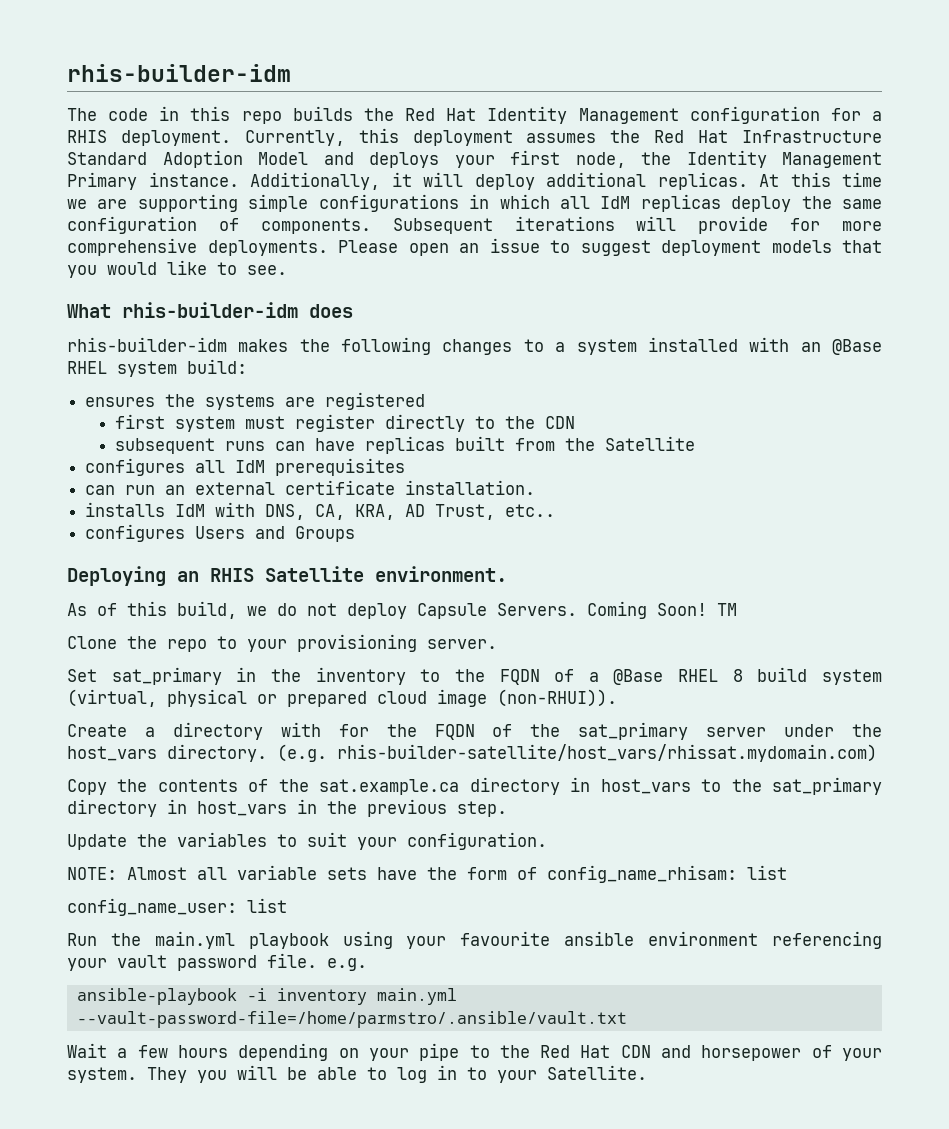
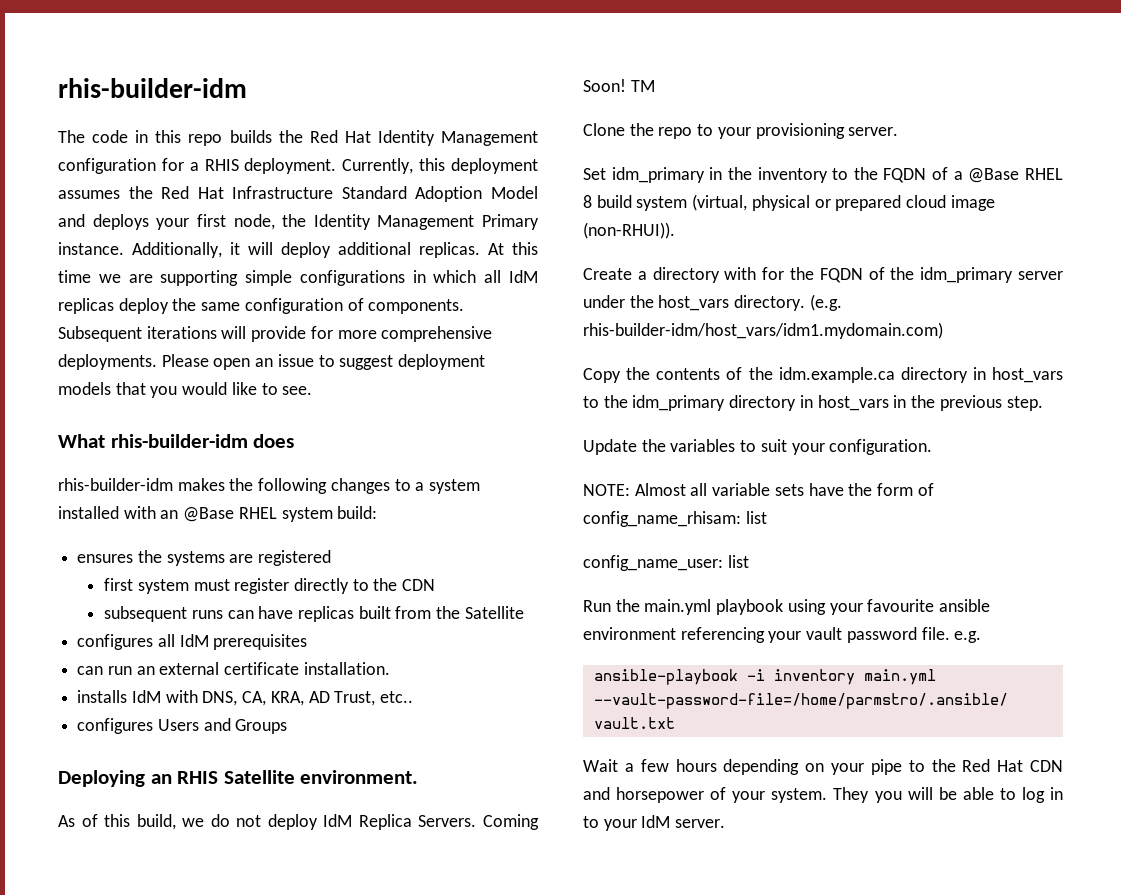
- As of this build, we do not deploy Capsule Servers.
+ As of this build, we do not deploy IdM Replica Servers.
- Set sat_primary in the inventory to the FQDN of a @Base RHEL 8 build system (virtual, physical or prepared cloud image (non-RHUI)).
+ Set idm_primary in the inventory to the FQDN of a @Base RHEL 8 build system (virtual, physical or prepared cloud image (non-RHUI)).
- Create a directory with for the FQDN of the sat_primary server under the host_vars directory.
+ Create a directory with for the FQDN of the idm_primary server under the host_vars directory.
- (e.g. rhis-builder-satellite/host_vars/rhissat.mydomain.com)
+ (e.g. rhis-builder-idm/host_vars/idm1.mydomain.com)
- Copy the contents of the sat.example.ca directory in host_vars to the sat_primary directory in host_vars in the previous step.
+ Copy the contents of the idm.example.ca directory in host_vars to the idm_primary directory in host_vars in the previous step.
- They you will be able to log in to your Satellite.
+ They you will be able to log in to your IdM server.

